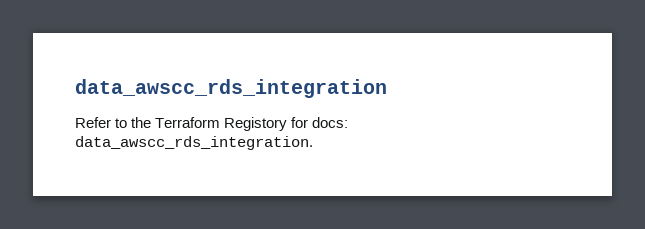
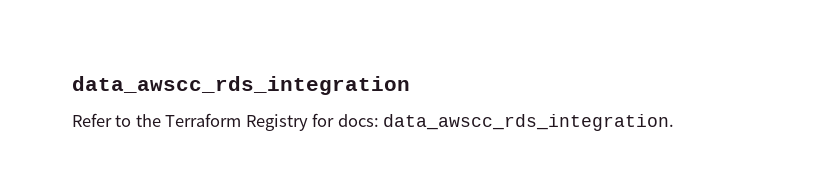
- Refer to the Terraform Registory for docs: data_awscc_rds_integration.
+ Refer to the Terraform Registry for docs: data_awscc_rds_integration.

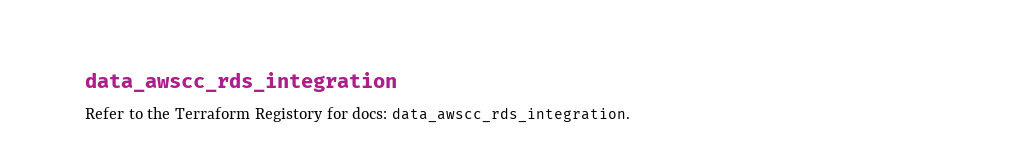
- Refer to the Terraform Registry for docs: data_awscc_rds_integration.
+ Refer to the Terraform Registory for docs: data_awscc_rds_integration.

